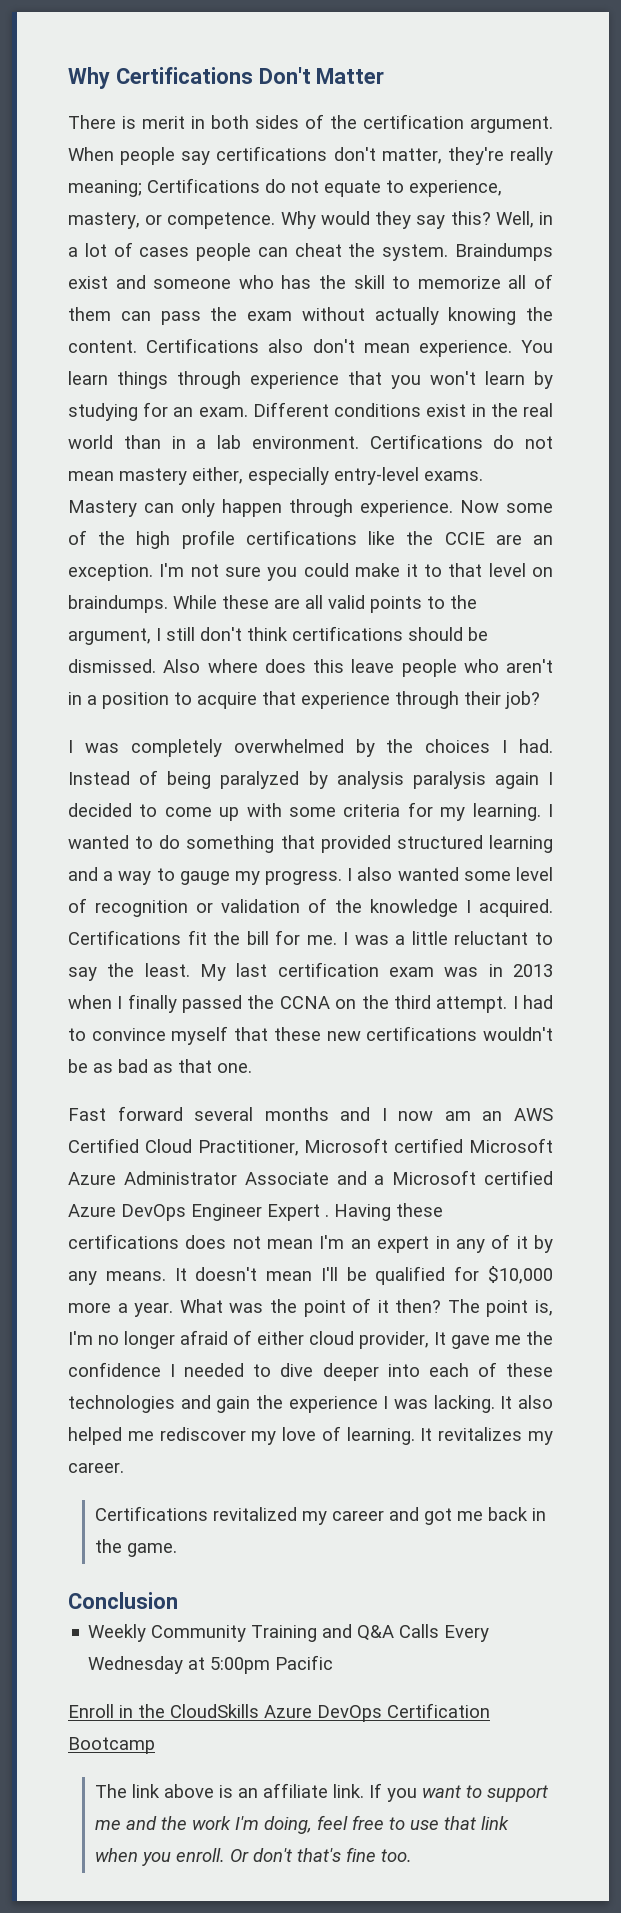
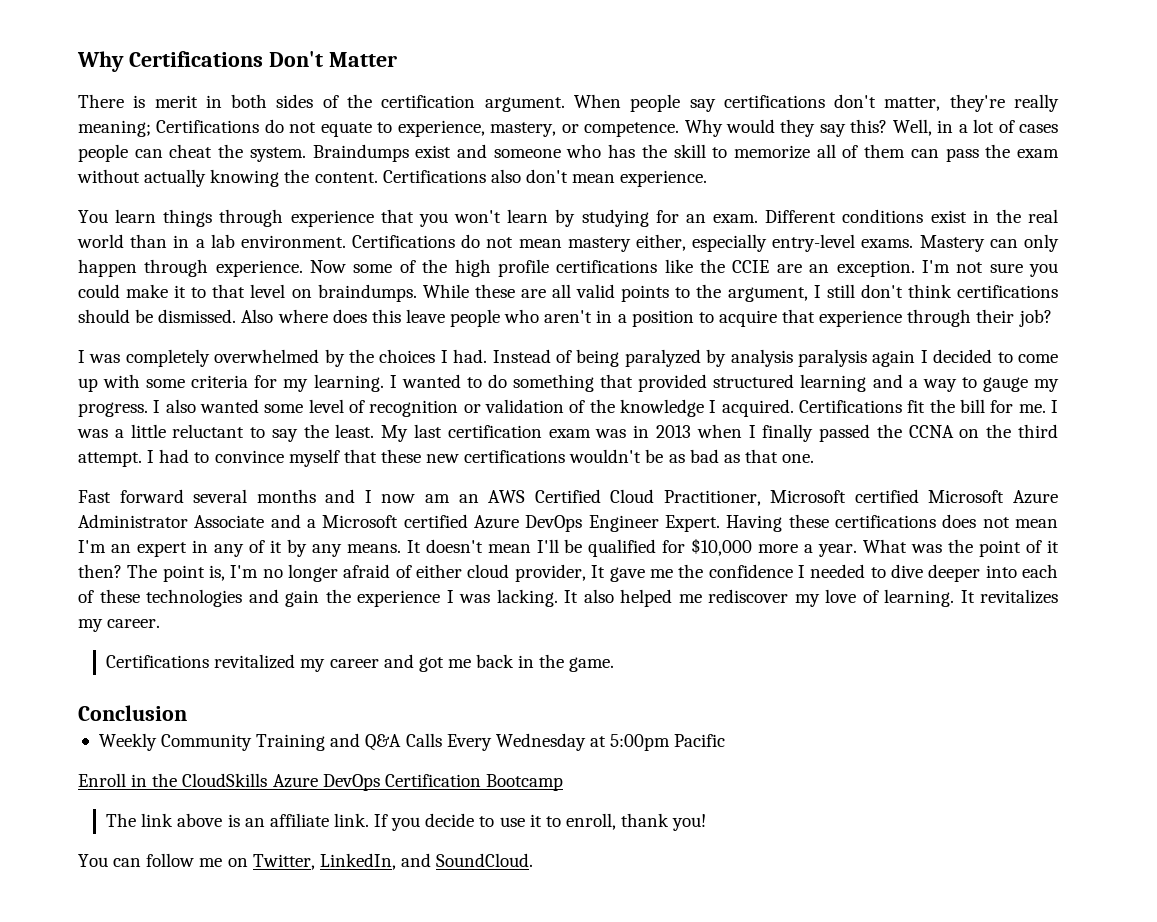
- Certifications also don't mean experience. You learn things through experience that you won't learn by studying for an exam.
+ Certifications also don't mean experience.
+ You learn things through experience that you won't learn by studying for an exam.
- Fast forward several months and I now am an AWS Certified Cloud Practitioner, Microsoft certified Microsoft Azure Administrator Associate and a Microsoft certified Azure DevOps Engineer Expert .
+ Fast forward several months and I now am an AWS Certified Cloud Practitioner, Microsoft certified Microsoft Azure Administrator Associate and a Microsoft certified Azure DevOps Engineer Expert.
- If you want to support me and the work I'm doing, feel free to use that link when you enroll. Or don't that's fine too.
+ If you decide to use it to enroll, thank you!
+ You can follow me on Twitter, LinkedIn, and SoundCloud.

